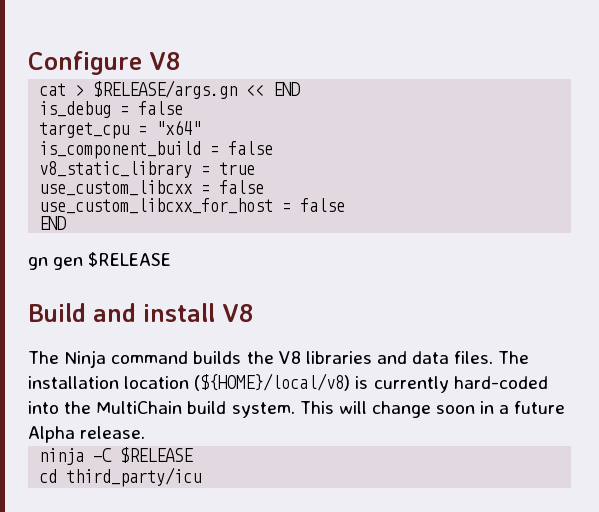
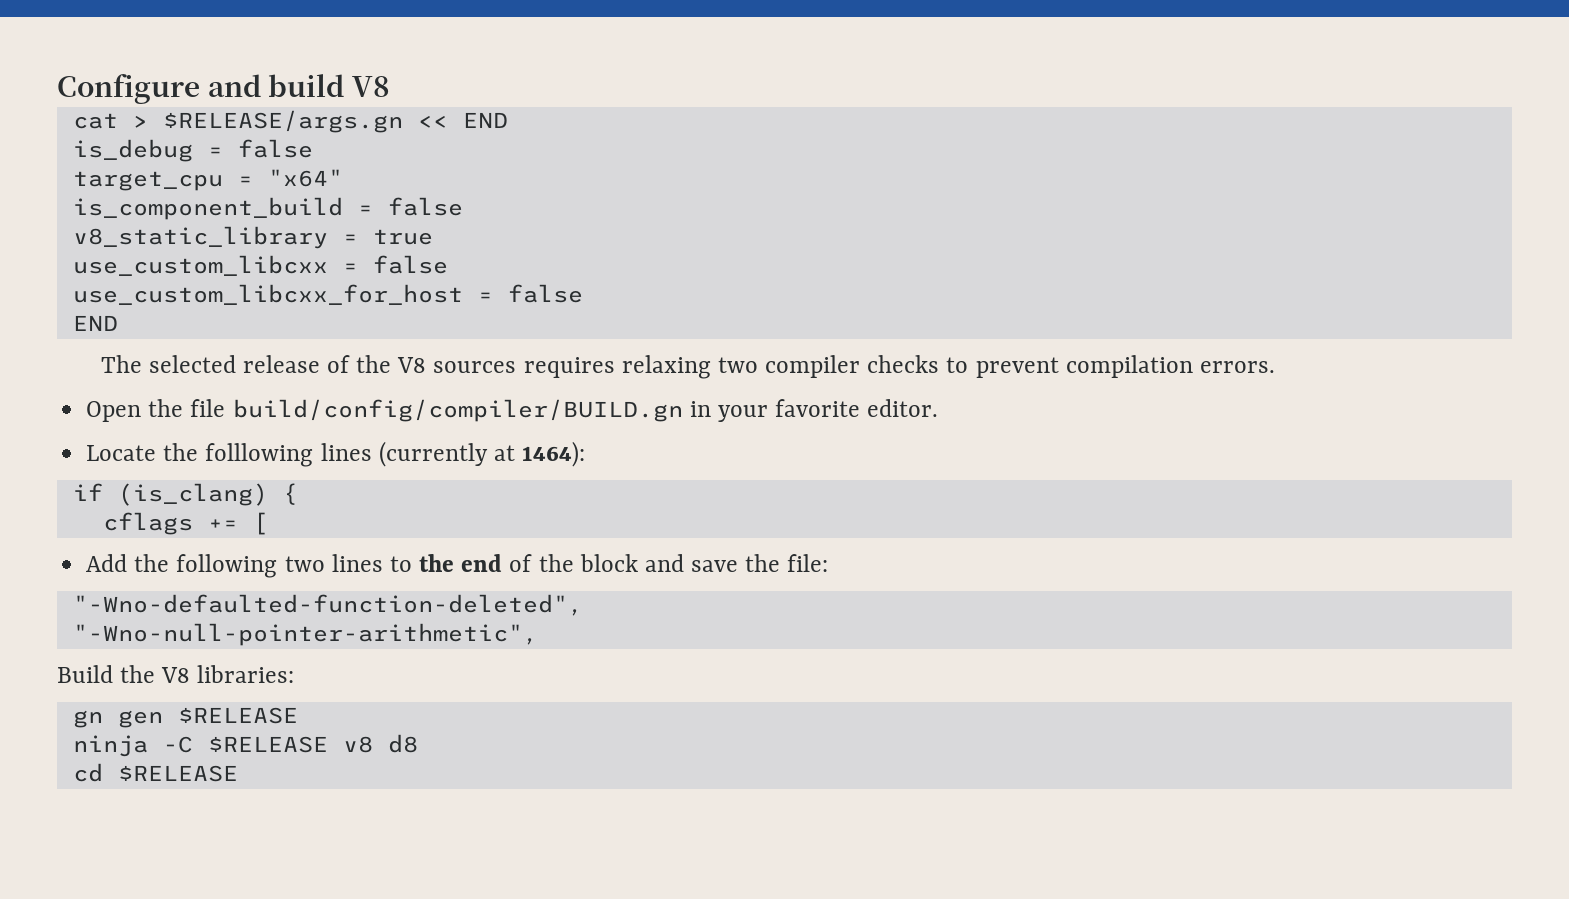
- Configure V8
+ Configure and build V8
+ The selected release of the V8 sources requires relaxing two compiler checks to prevent compilation errors.
+ Open the file build/config/compiler/BUILD.gn in your favorite editor.
+ Locate the folllowing lines (currently at 1464):
+ if (is_clang) {
+ cflags += [
+ Add the following two lines to the end of the block and save the file:
+ "-Wno-defaulted-function-deleted",
+ "-Wno-null-pointer-arithmetic",
+ Build the V8 libraries:
  gn gen $RELEASE
- Build and install V8
- The Ninja command builds the V8 libraries and data files. The installation location (${HOME}/local/v8) is currently hard-coded into the MultiChain build system. This will change soon in a future Alpha release.
- ninja -C $RELEASE
+ ninja -C $RELEASE v8 d8
- cd third_party/icu
+ cd $RELEASE

